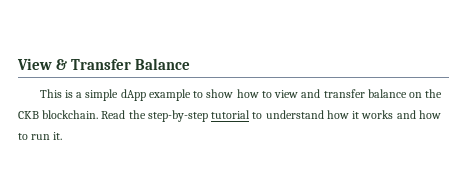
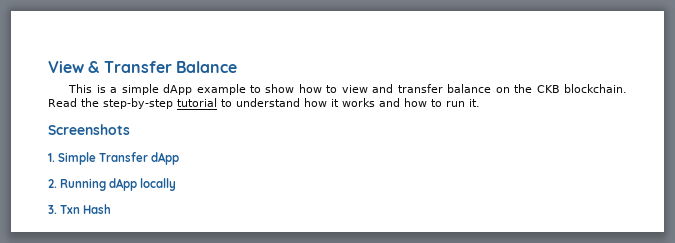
+ Screenshots
+ 1. Simple Transfer dApp
+ 2. Running dApp locally
+ 3. Txn Hash

